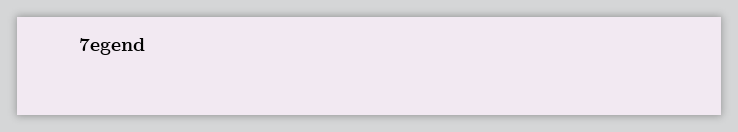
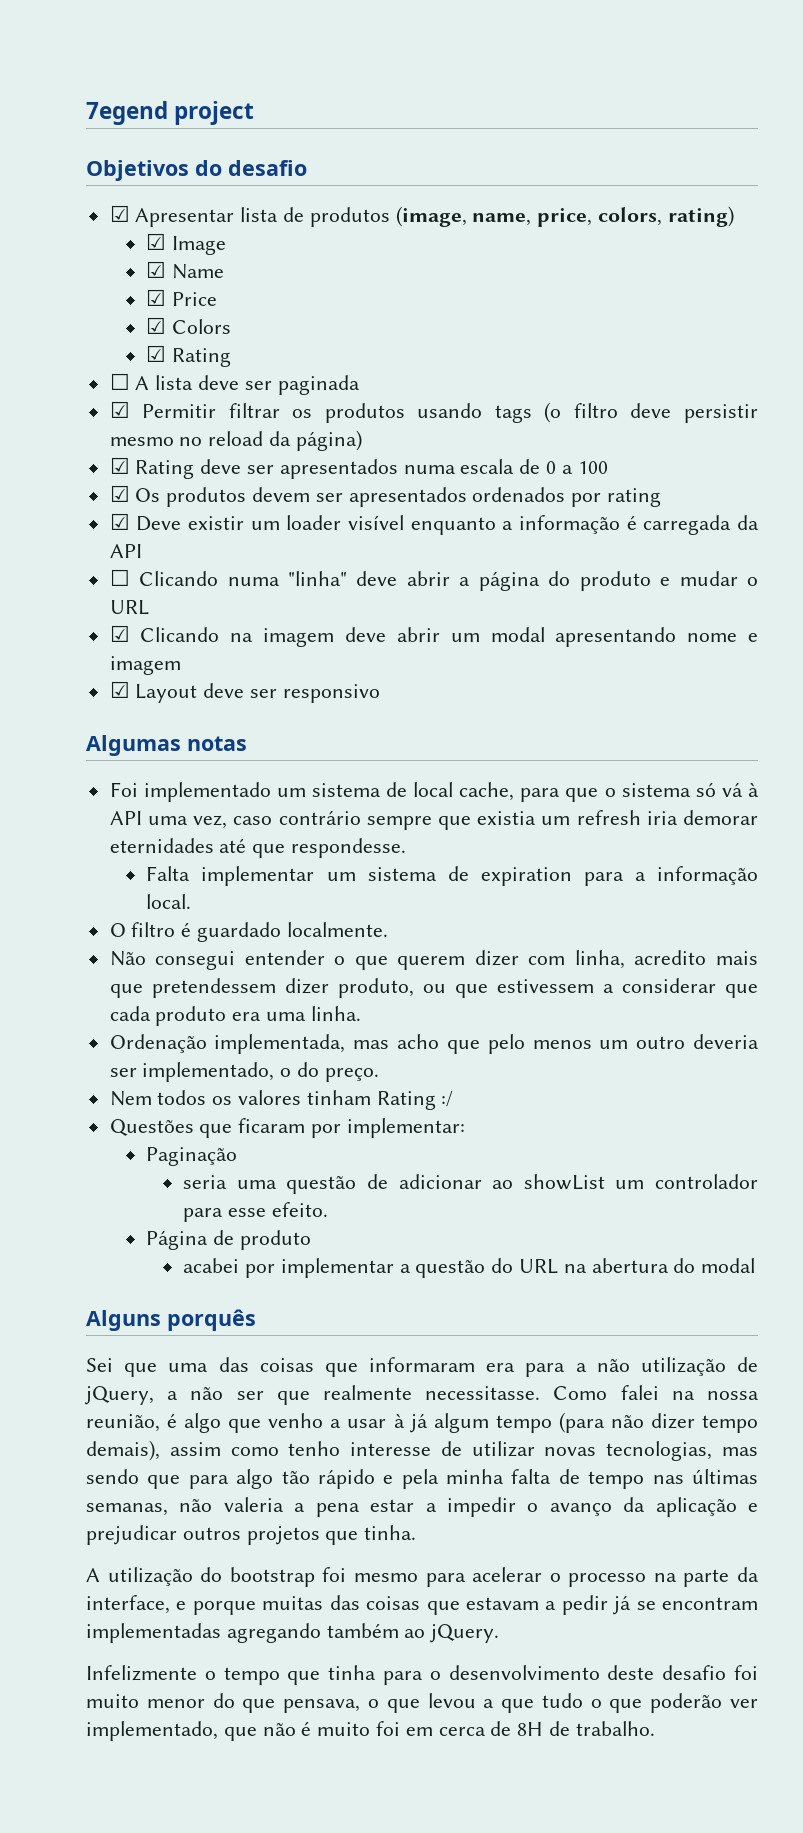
- 7egend
+ 7egend project
+ Objetivos do desafio
+ ☑ Apresentar lista de produtos (image, name, price, colors, rating)
+ ☑ Image
+ ☑ Name
+ ☑ Price
+ ☑ Colors
+ ☑ Rating
+ ☐ A lista deve ser paginada
+ ☑ Permitir filtrar os produtos usando tags (o filtro deve persistir mesmo no reload da página)
+ ☑ Rating deve ser apresentados numa escala de 0 a 100
+ ☑ Os produtos devem ser apresentados ordenados por rating
+ ☑ Deve existir um loader visível enquanto a informação é carregada da API
+ ☐ Clicando numa "linha" deve abrir a página do produto e mudar o URL
+ ☑ Clicando na imagem deve abrir um modal apresentando nome e imagem
+ ☑ Layout deve ser responsivo
+ Algumas notas
+ Foi implementado um sistema de local cache, para que o sistema só vá à API uma vez, caso contrário sempre que existia um refresh iria demorar eternidades até que respondesse.
+ Falta implementar um sistema de expiration para a informação local.
+ O filtro é guardado localmente.
+ Não consegui entender o que querem dizer com linha, acredito mais que pretendessem dizer produto, ou que estivessem a considerar que cada produto era uma linha.
+ Ordenação implementada, mas acho que pelo menos um outro deveria ser implementado, o do preço.
+ Nem todos os valores tinham Rating :/
+ Questões que ficaram por implementar:
+ Paginação
+ seria uma questão de adicionar ao showList um controlador para esse efeito.
+ Página de produto
+ acabei por implementar a questão do URL na abertura do modal
+ Alguns porquês
+ Sei que uma das coisas que informaram era para a não utilização de jQuery, a não ser que realmente necessitasse. Como falei na nossa reunião, é algo que venho a usar à já algum tempo (para não dizer tempo demais), assim como tenho interesse de utilizar novas tecnologias, mas sendo que para algo tão rápido e pela minha falta de tempo nas últimas semanas, não valeria a pena estar a impedir o avanço da aplicação e prejudicar outros projetos que tinha.
+ A utilização do bootstrap foi mesmo para acelerar o processo na parte da interface, e porque muitas das coisas que estavam a pedir já se encontram implementadas agregando também ao jQuery.
+ Infelizmente o tempo que tinha para o desenvolvimento deste desafio foi muito menor do que pensava, o que levou a que tudo o que poderão ver implementado, que não é muito foi em cerca de 8H de trabalho.

